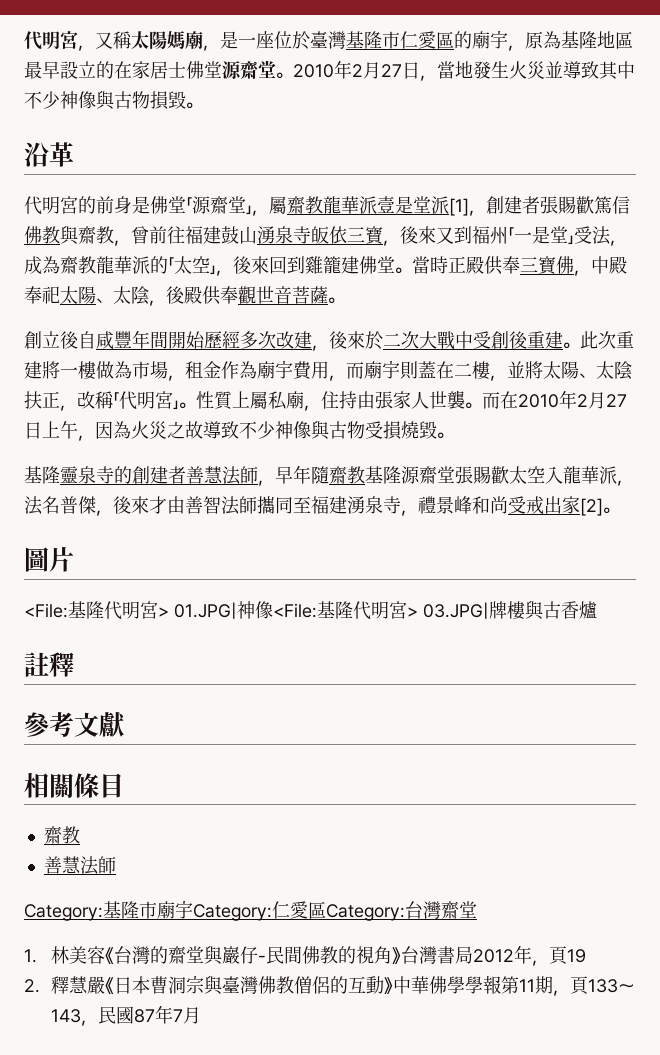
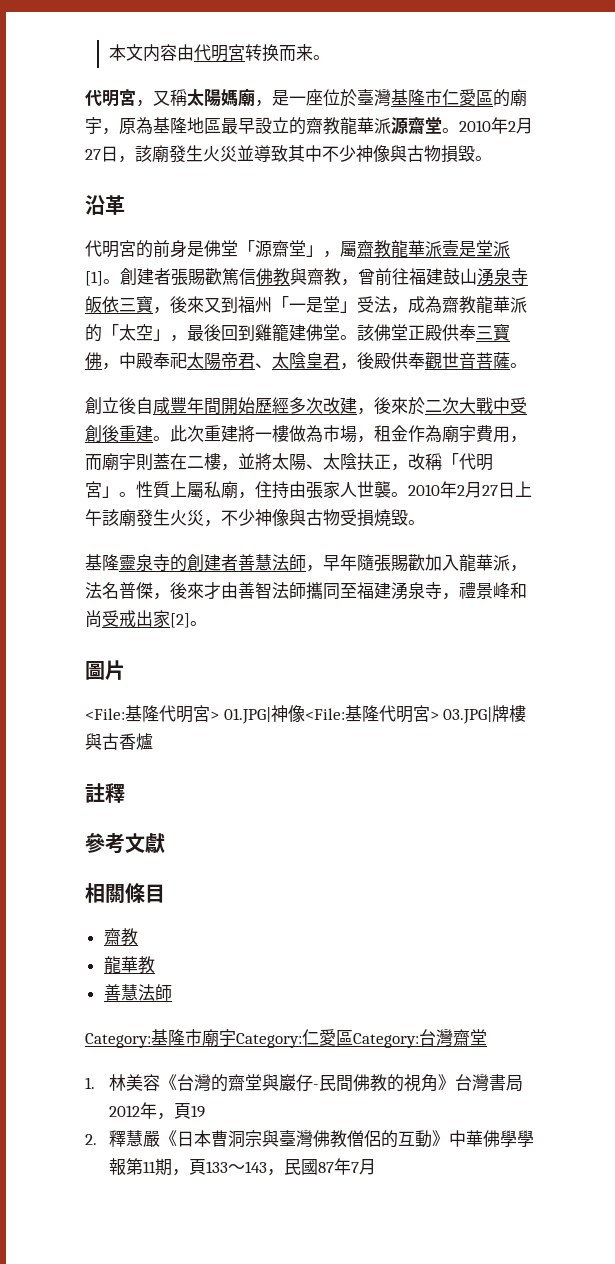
+ 本文内容由代明宮转换而来。
- 代明宮，又稱太陽媽廟，是一座位於臺灣基隆市仁愛區的廟宇，原為基隆地區最早設立的在家居士佛堂源齋堂。
+ 代明宮，又稱太陽媽廟，是一座位於臺灣基隆市仁愛區的廟宇，原為基隆地區最早設立的齋教龍華派源齋堂。
- 2010年2月27日，當地發生火災並導致其中不少神像與古物損毀。
+ 2010年2月27日，該廟發生火災並導致其中不少神像與古物損毀。
- 代明宮的前身是佛堂「源齋堂」，屬齋教龍華派壹是堂派[1]，創建者張賜歡篤信佛教與齋教，曾前往福建鼓山湧泉寺皈依三寶，後來又到福州「一是堂」受法，成為齋教龍華派的「太空」，後來回到雞籠建佛堂。
+ 代明宮的前身是佛堂「源齋堂」，屬齋教龍華派壹是堂派[1]。創建者張賜歡篤信佛教與齋教，曾前往福建鼓山湧泉寺皈依三寶，後來又到福州「一是堂」受法，成為齋教龍華派的「太空」，最後回到雞籠建佛堂。
- 當時正殿供奉三寶佛，中殿奉祀太陽、太陰，後殿供奉觀世音菩薩。
+ 該佛堂正殿供奉三寶佛，中殿奉祀太陽帝君、太陰皇君，後殿供奉觀世音菩薩。
- 而在2010年2月27日上午，因為火災之故導致不少神像與古物受損燒毀。
+ 2010年2月27日上午該廟發生火災，不少神像與古物受損燒毀。
- 基隆靈泉寺的創建者善慧法師，早年隨齋教基隆源齋堂張賜歡太空入龍華派，法名普傑，後來才由善智法師攜同至福建湧泉寺，禮景峰和尚受戒出家[2]。
+ 基隆靈泉寺的創建者善慧法師，早年隨張賜歡加入龍華派，法名普傑，後來才由善智法師攜同至福建湧泉寺，禮景峰和尚受戒出家[2]。
+ 龍華教

